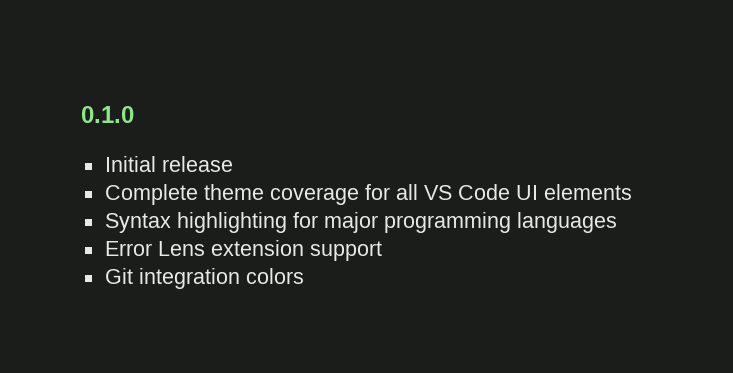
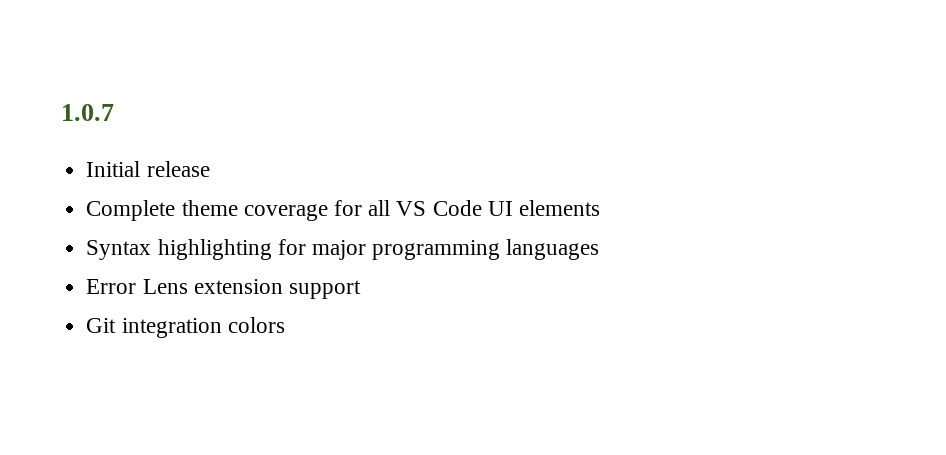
- 0.1.0
+ 1.0.7

